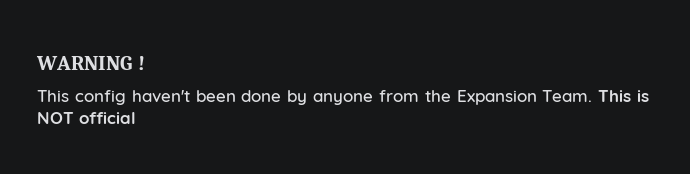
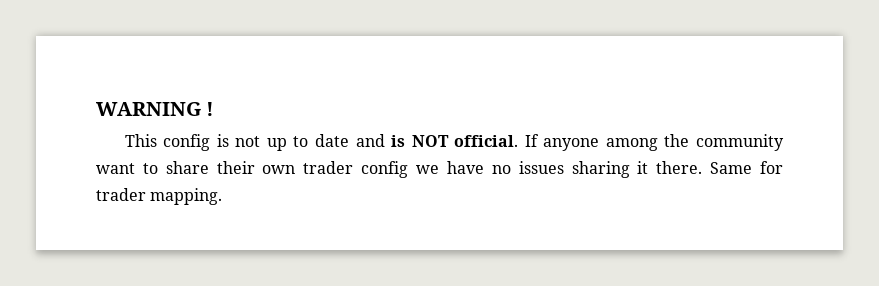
- This config haven't been done by anyone from the Expansion Team. This is NOT official
+ This config is not up to date and is NOT official. If anyone among the community want to share their own trader config we have no issues sharing it there. Same for trader mapping.

